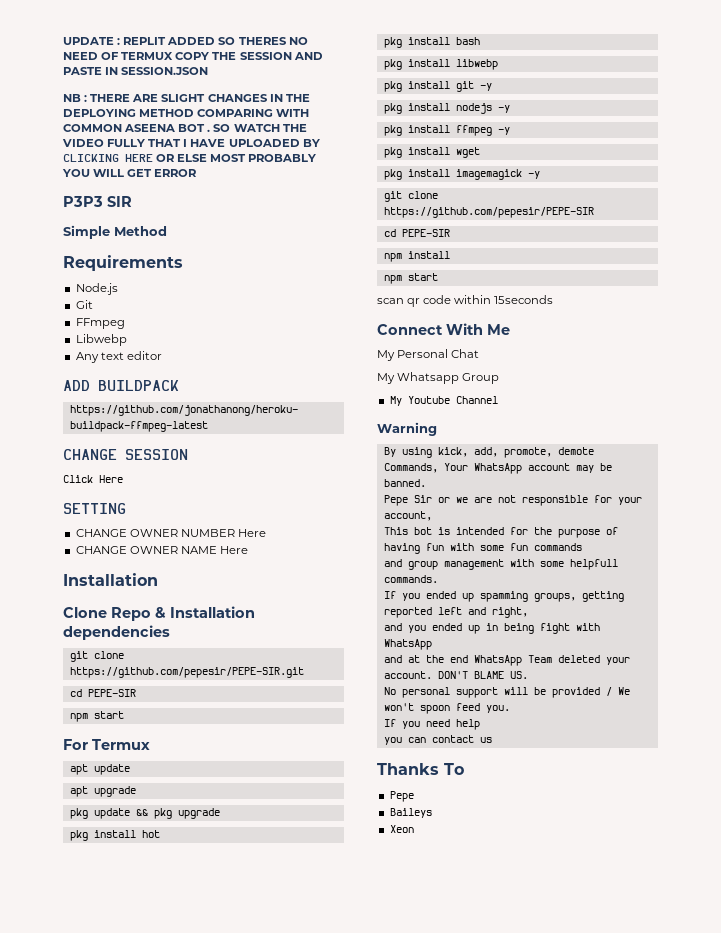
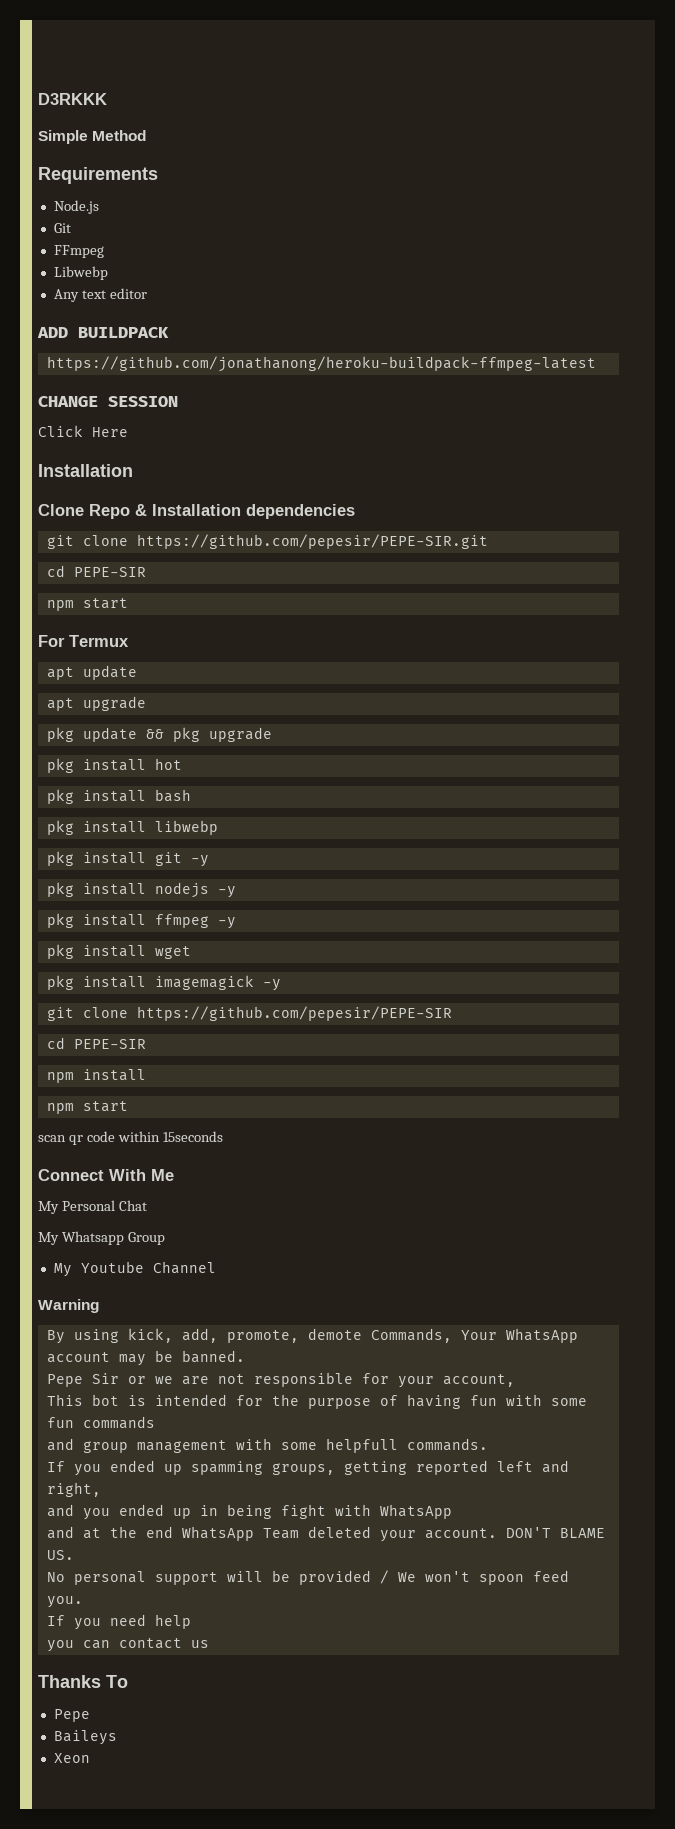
- UPDATE : REPLIT ADDED SO THERES NO NEED OF TERMUX COPY THE SESSION AND PASTE IN SESSION.JSON
- NB : THERE ARE SLIGHT CHANGES IN THE DEPLOYING METHOD COMPARING WITH COMMON ASEENA BOT . SO WATCH THE VIDEO FULLY THAT I HAVE UPLOADED BY CLICKING HERE OR ELSE MOST PROBABLY YOU WILL GET ERROR
- P3P3 SIR
+ D3RKKK
- SETTING
- CHANGE OWNER NUMBER Here
- CHANGE OWNER NAME Here

